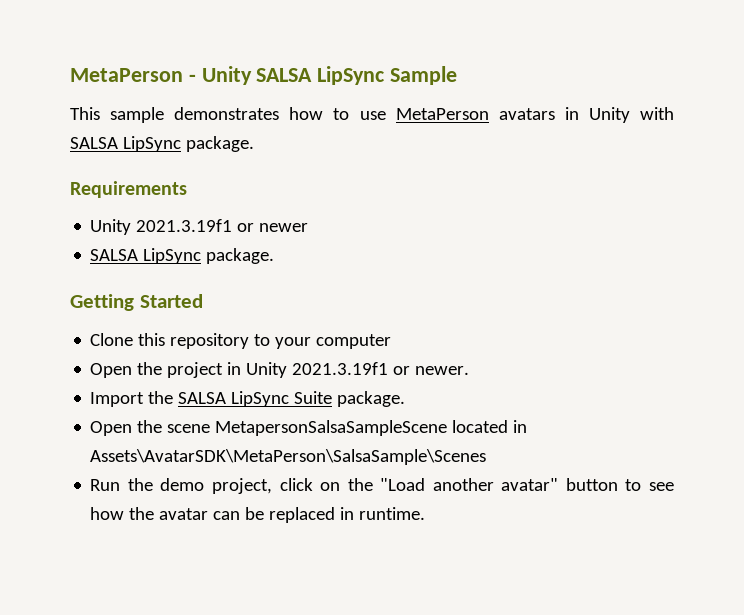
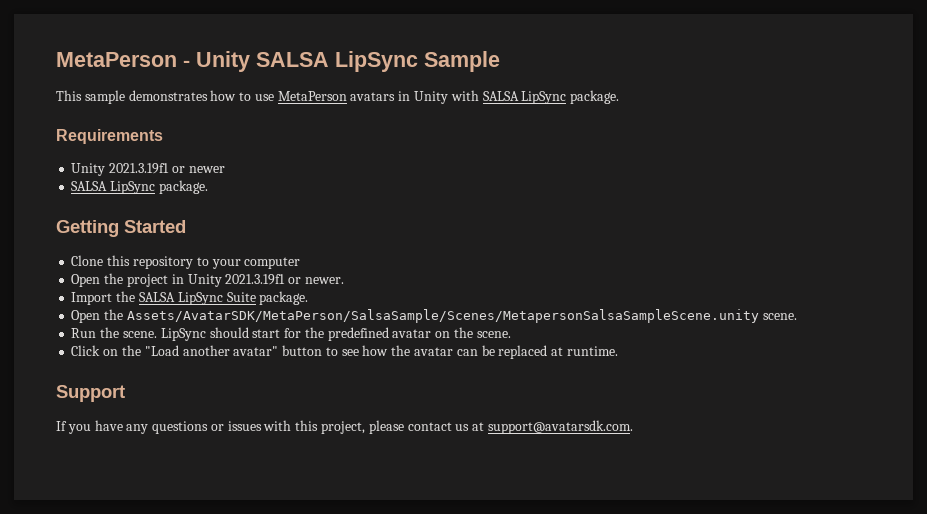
- Open the scene MetapersonSalsaSampleScene located in Assets\AvatarSDK\MetaPerson\SalsaSample\Scenes
- Run the demo project, click on the "Load another avatar" button to see how the avatar can be replaced in runtime.
+ Open the Assets/AvatarSDK/MetaPerson/SalsaSample/Scenes/MetapersonSalsaSampleScene.unity scene.
+ Run the scene. LipSync should start for the predefined avatar on the scene.
+ Click on the "Load another avatar" button to see how the avatar can be replaced at runtime.
+ Support
+ If you have any questions or issues with this project, please contact us at support@avatarsdk.com.

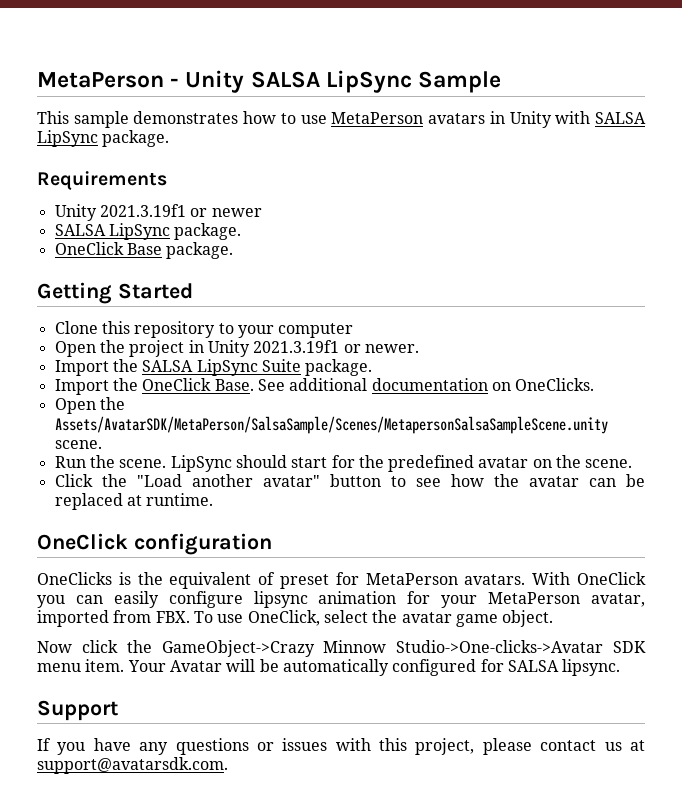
+ OneClick Base package.
+ Import the OneClick Base. See additional documentation on OneClicks.
- Click on the "Load another avatar" button to see how the avatar can be replaced at runtime.
+ Click the "Load another avatar" button to see how the avatar can be replaced at runtime.
+ OneClick configuration
+ OneClicks is the equivalent of preset for MetaPerson avatars. With OneClick you can easily configure lipsync animation for your MetaPerson avatar, imported from FBX. To use OneClick, select the avatar game object.
+ Now click the GameObject->Crazy Minnow Studio->One-clicks->Avatar SDK menu item. Your Avatar will be automatically configured for SALSA lipsync.

